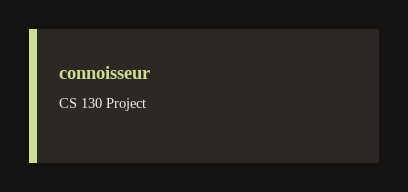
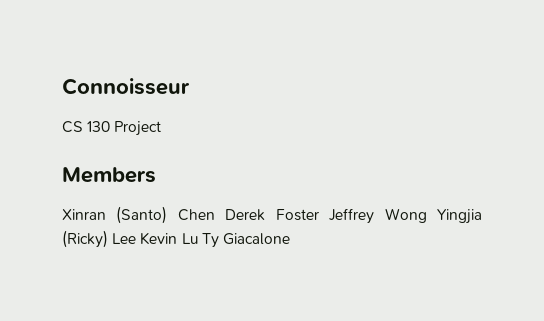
- connoisseur
+ Connoisseur
+ Members
+ Xinran (Santo) Chen Derek Foster Jeffrey Wong Yingjia (Ricky) Lee Kevin Lu Ty Giacalone

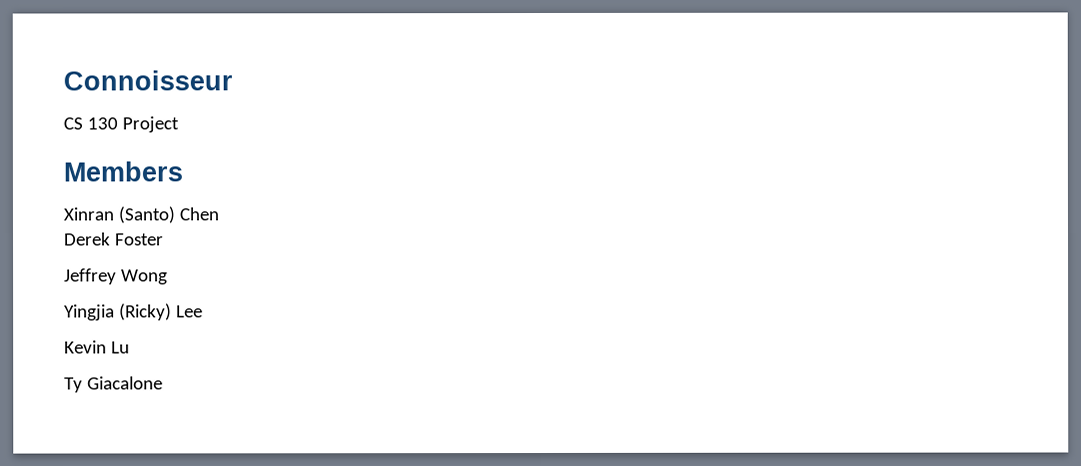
- Xinran (Santo) Chen Derek Foster Jeffrey Wong Yingjia (Ricky) Lee Kevin Lu Ty Giacalone
+ Xinran (Santo) Chen
+ Derek Foster
+ Jeffrey Wong
+ Yingjia (Ricky) Lee
+ Kevin Lu
+ Ty Giacalone

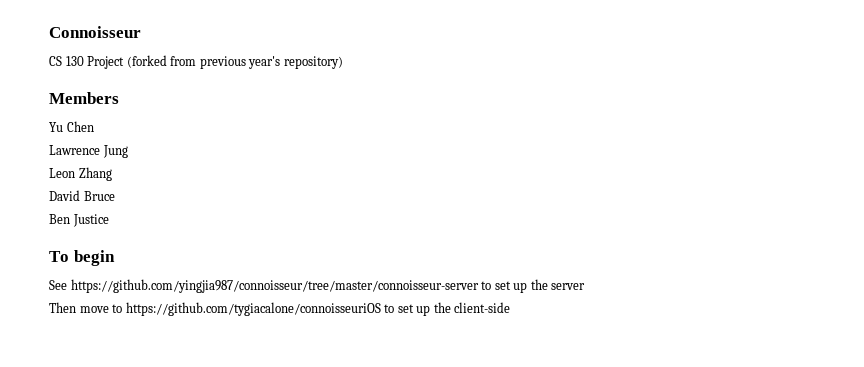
- CS 130 Project
+ CS 130 Project (forked from previous year's repository)
- Xinran (Santo) Chen
+ Yu Chen
- Derek Foster
- Jeffrey Wong
- Yingjia (Ricky) Lee
- Kevin Lu
- Ty Giacalone
+ Lawrence Jung
+ Leon Zhang
+ David Bruce
+ Ben Justice
+ To begin
+ See https://github.com/yingjia987/connoisseur/tree/master/connoisseur-server to set up the server
+ Then move to https://github.com/tygiacalone/connoisseuriOS to set up the client-side

